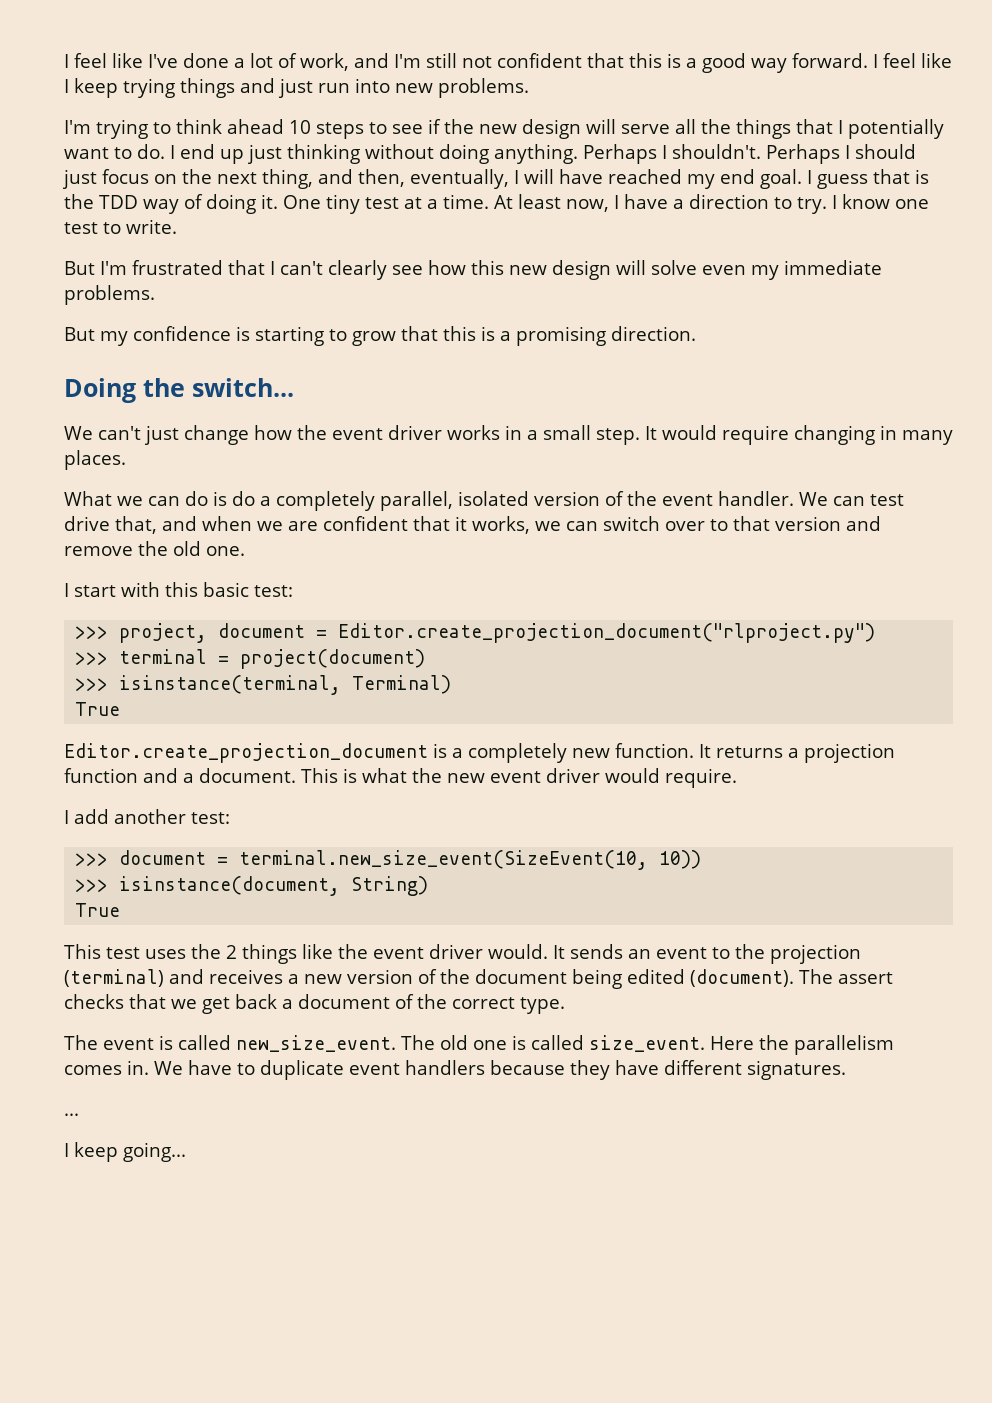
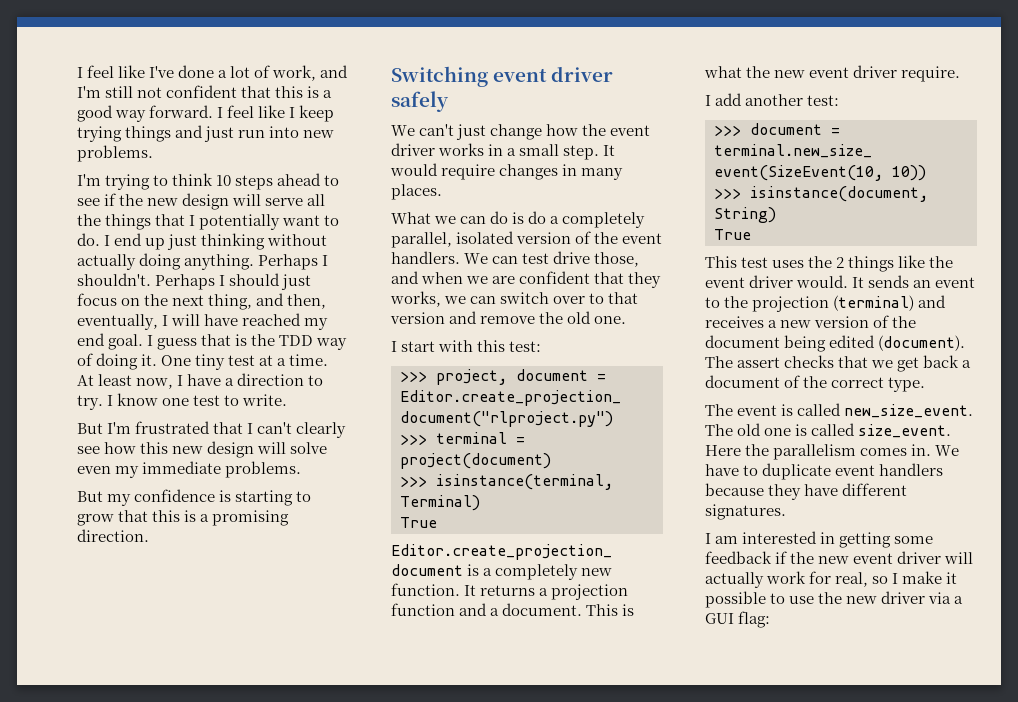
- I'm trying to think ahead 10 steps to see if the new design will serve all the things that I potentially want to do.
+ I'm trying to think 10 steps ahead to see if the new design will serve all the things that I potentially want to do.
- I end up just thinking without doing anything.
+ I end up just thinking without actually doing anything.
- Doing the switch...
+ Switching event driver safely
- It would require changing in many places.
+ It would require changes in many places.
- What we can do is do a completely parallel, isolated version of the event handler.
+ What we can do is do a completely parallel, isolated version of the event handlers.
- We can test drive that, and when we are confident that it works, we can switch over to that version and remove the old one.
+ We can test drive those, and when we are confident that they works, we can switch over to that version and remove the old one.
- I start with this basic test:
+ I start with this test:
- This is what the new event driver would require.
+ This is what the new event driver require.
- ...
- I keep going...
+ I am interested in getting some feedback if the new event driver will actually work for real, so I make it possible to use the new driver via a GUI flag:

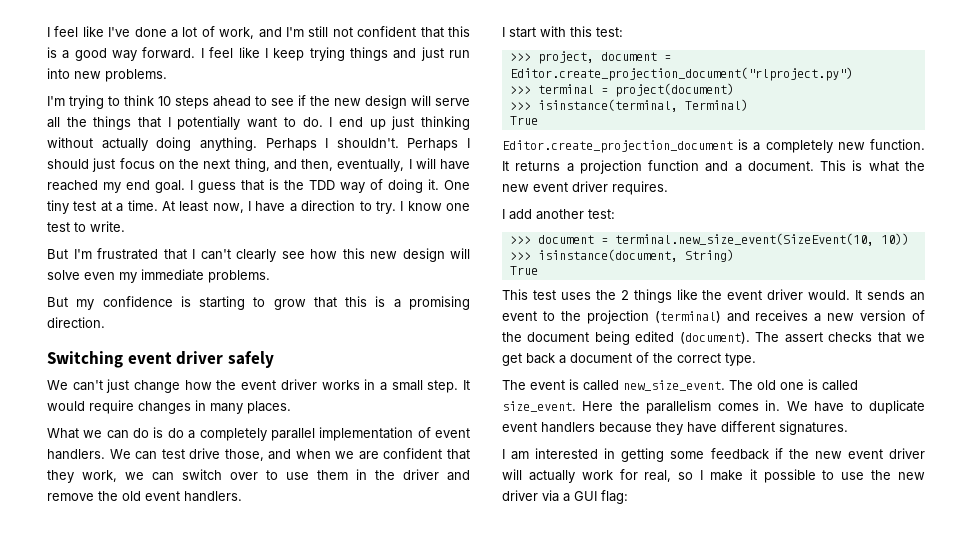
- What we can do is do a completely parallel, isolated version of the event handlers.
+ What we can do is do a completely parallel implementation of event handlers.
- We can test drive those, and when we are confident that they works, we can switch over to that version and remove the old one.
+ We can test drive those, and when we are confident that they work, we can switch over to use them in the driver and remove the old event handlers.
- This is what the new event driver require.
+ This is what the new event driver requires.

